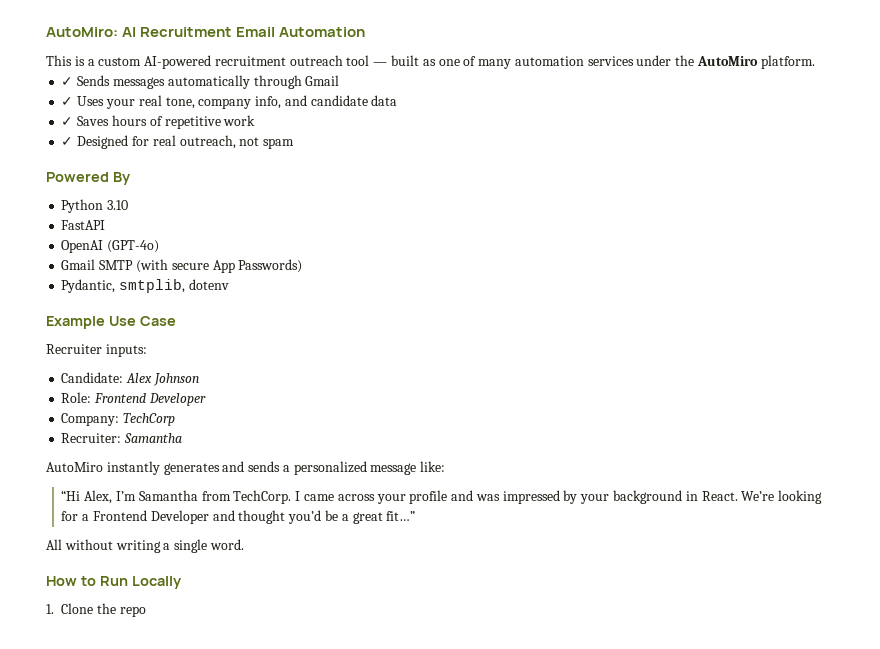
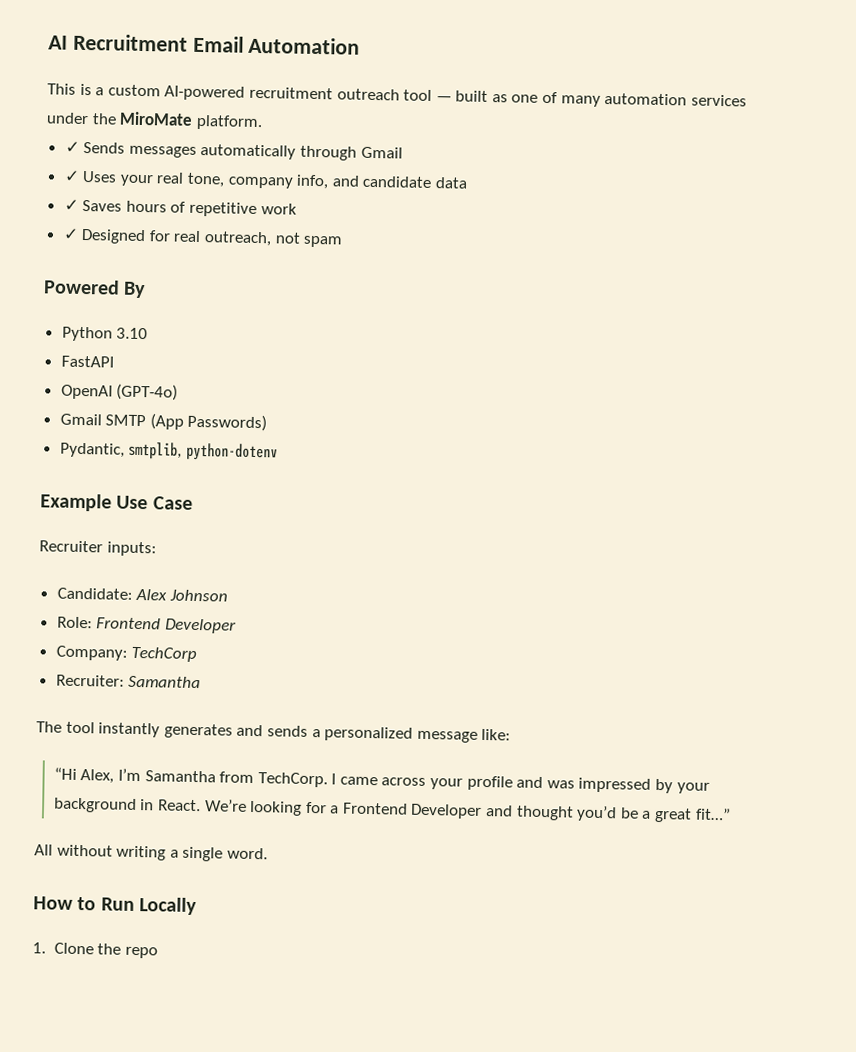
- AutoMiro: AI Recruitment Email Automation
+ AI Recruitment Email Automation
- This is a custom AI-powered recruitment outreach tool — built as one of many automation services under the AutoMiro platform.
+ This is a custom AI-powered recruitment outreach tool — built as one of many automation services under the MiroMate platform.
- Gmail SMTP (with secure App Passwords)
+ Gmail SMTP (App Passwords)
- Pydantic, smtplib, dotenv
+ Pydantic, smtplib, python-dotenv
- AutoMiro instantly generates and sends a personalized message like:
+ The tool instantly generates and sends a personalized message like:

